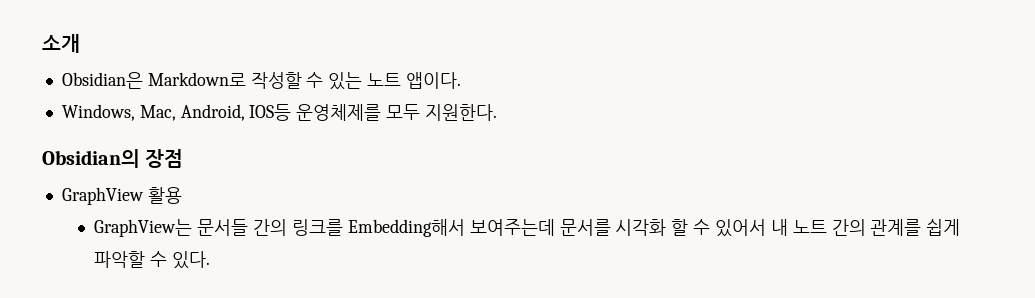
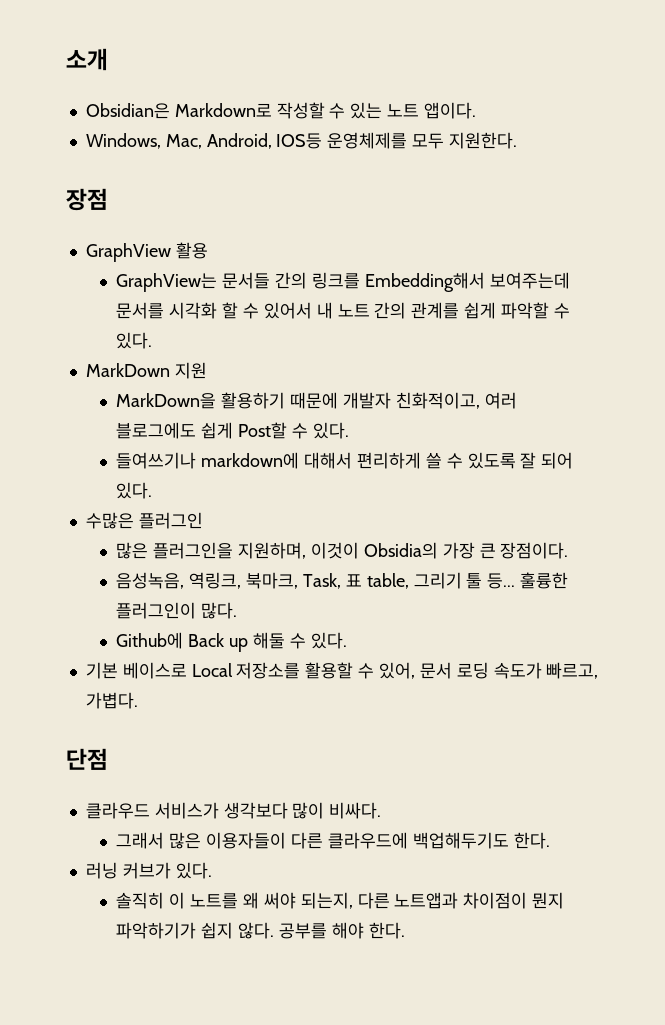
- Obsidian의 장점
+ 장점
+ MarkDown 지원
+ MarkDown을 활용하기 때문에 개발자 친화적이고, 여러 블로그에도 쉽게 Post할 수 있다.
+ 들여쓰기나 markdown에 대해서 편리하게 쓸 수 있도록 잘 되어 있다.
+ 수많은 플러그인
+ 많은 플러그인을 지원하며, 이것이 Obsidia의 가장 큰 장점이다.
+ 음성녹음, 역링크, 북마크, Task, 표 table, 그리기 툴 등... 훌륭한 플러그인이 많다.
+ Github에 Back up 해둘 수 있다.
+ 기본 베이스로 Local 저장소를 활용할 수 있어, 문서 로딩 속도가 빠르고, 가볍다.
+ 단점
+ 클라우드 서비스가 생각보다 많이 비싸다.
+ 그래서 많은 이용자들이 다른 클라우드에 백업해두기도 한다.
+ 러닝 커브가 있다.
+ 솔직히 이 노트를 왜 써야 되는지, 다른 노트앱과 차이점이 뭔지 파악하기가 쉽지 않다. 공부를 해야 한다.

